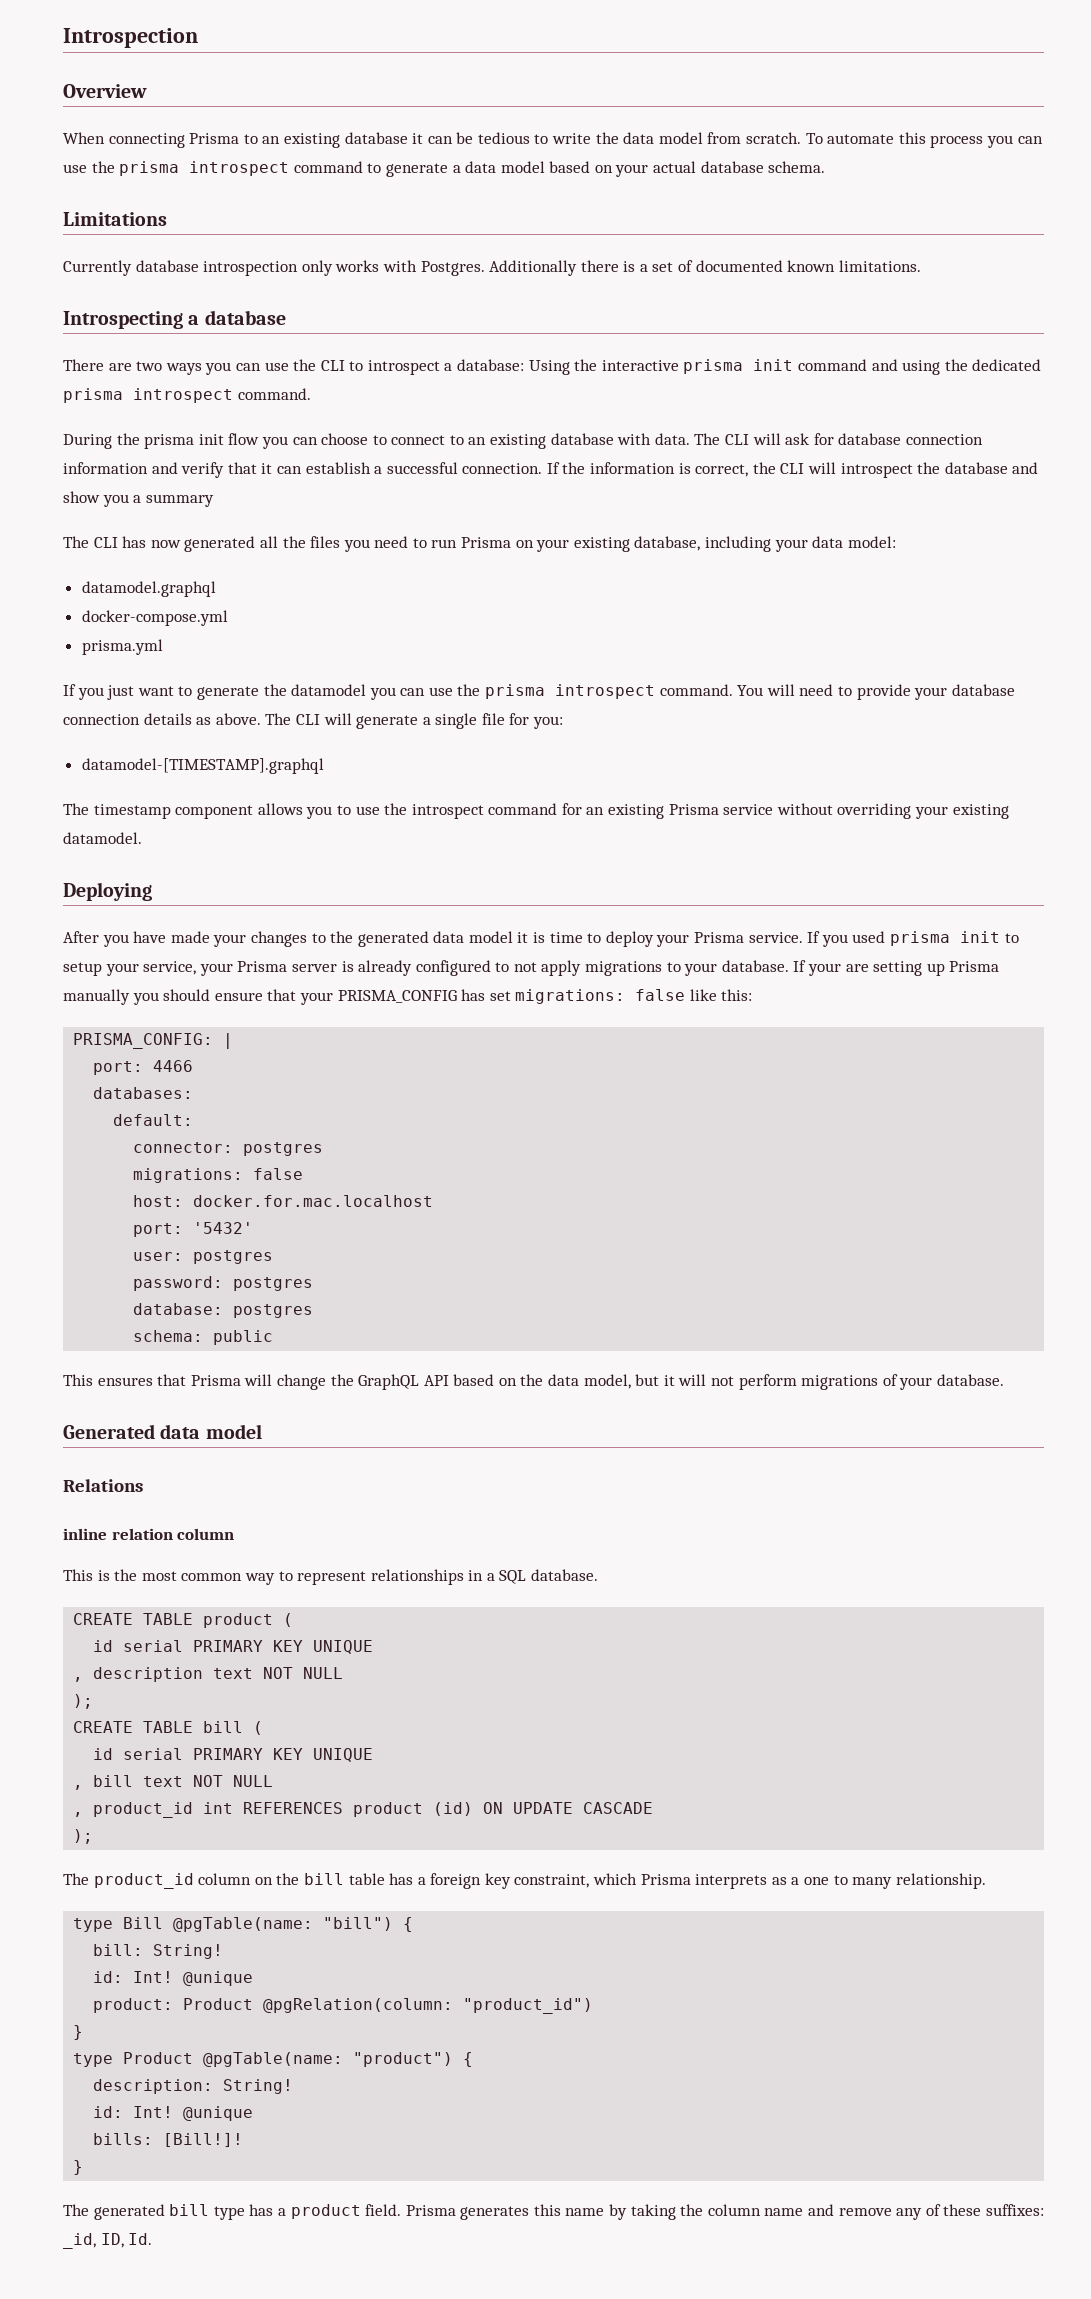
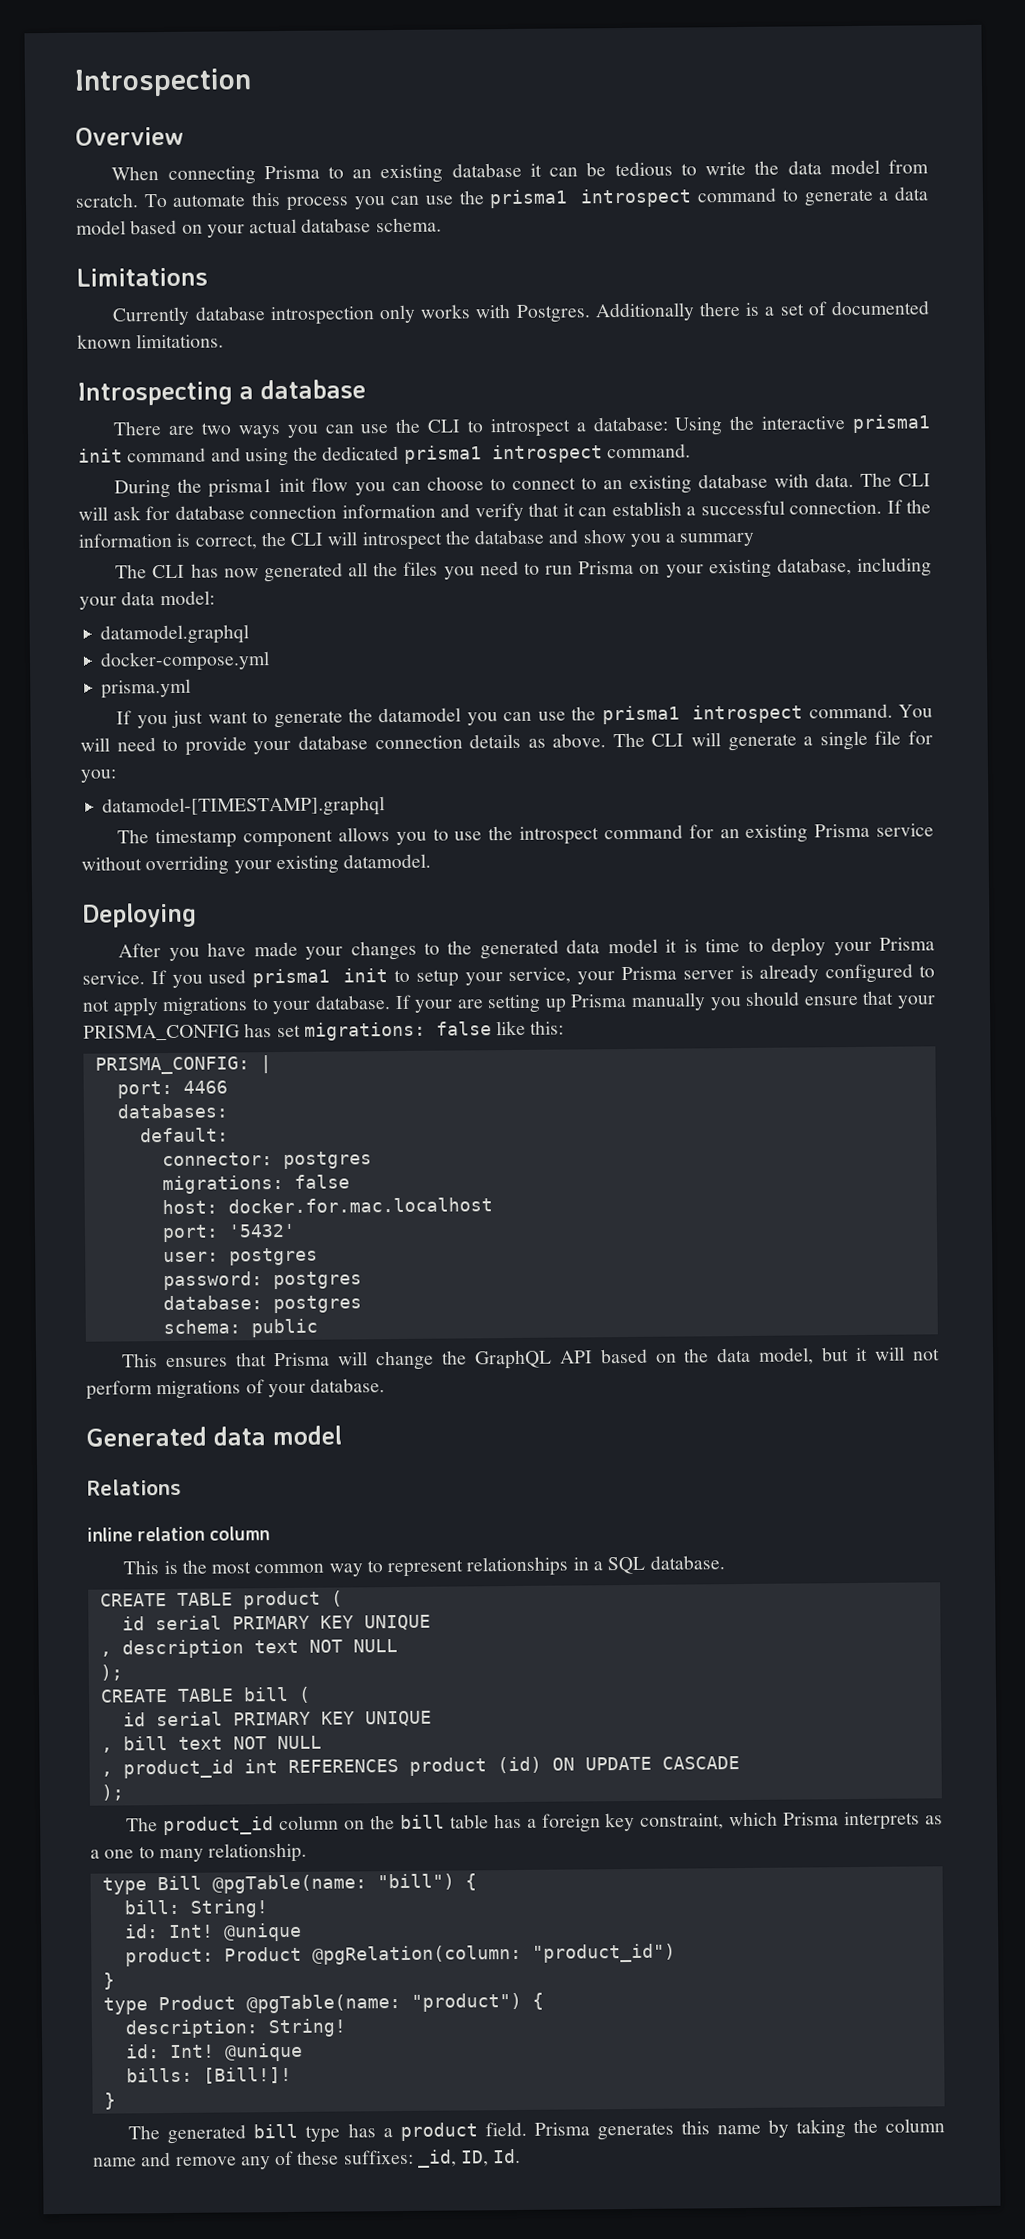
- To automate this process you can use the prisma introspect command to generate a data model based on your actual database schema.
+ To automate this process you can use the prisma1 introspect command to generate a data model based on your actual database schema.
- There are two ways you can use the CLI to introspect a database: Using the interactive prisma init command and using the dedicated prisma introspect command.
+ There are two ways you can use the CLI to introspect a database: Using the interactive prisma1 init command and using the dedicated prisma1 introspect command.
- During the prisma init flow you can choose to connect to an existing database with data.
+ During the prisma1 init flow you can choose to connect to an existing database with data.
- If you just want to generate the datamodel you can use the prisma introspect command.
+ If you just want to generate the datamodel you can use the prisma1 introspect command.
- If you used prisma init to setup your service, your Prisma server is already configured to not apply migrations to your database.
+ If you used prisma1 init to setup your service, your Prisma server is already configured to not apply migrations to your database.

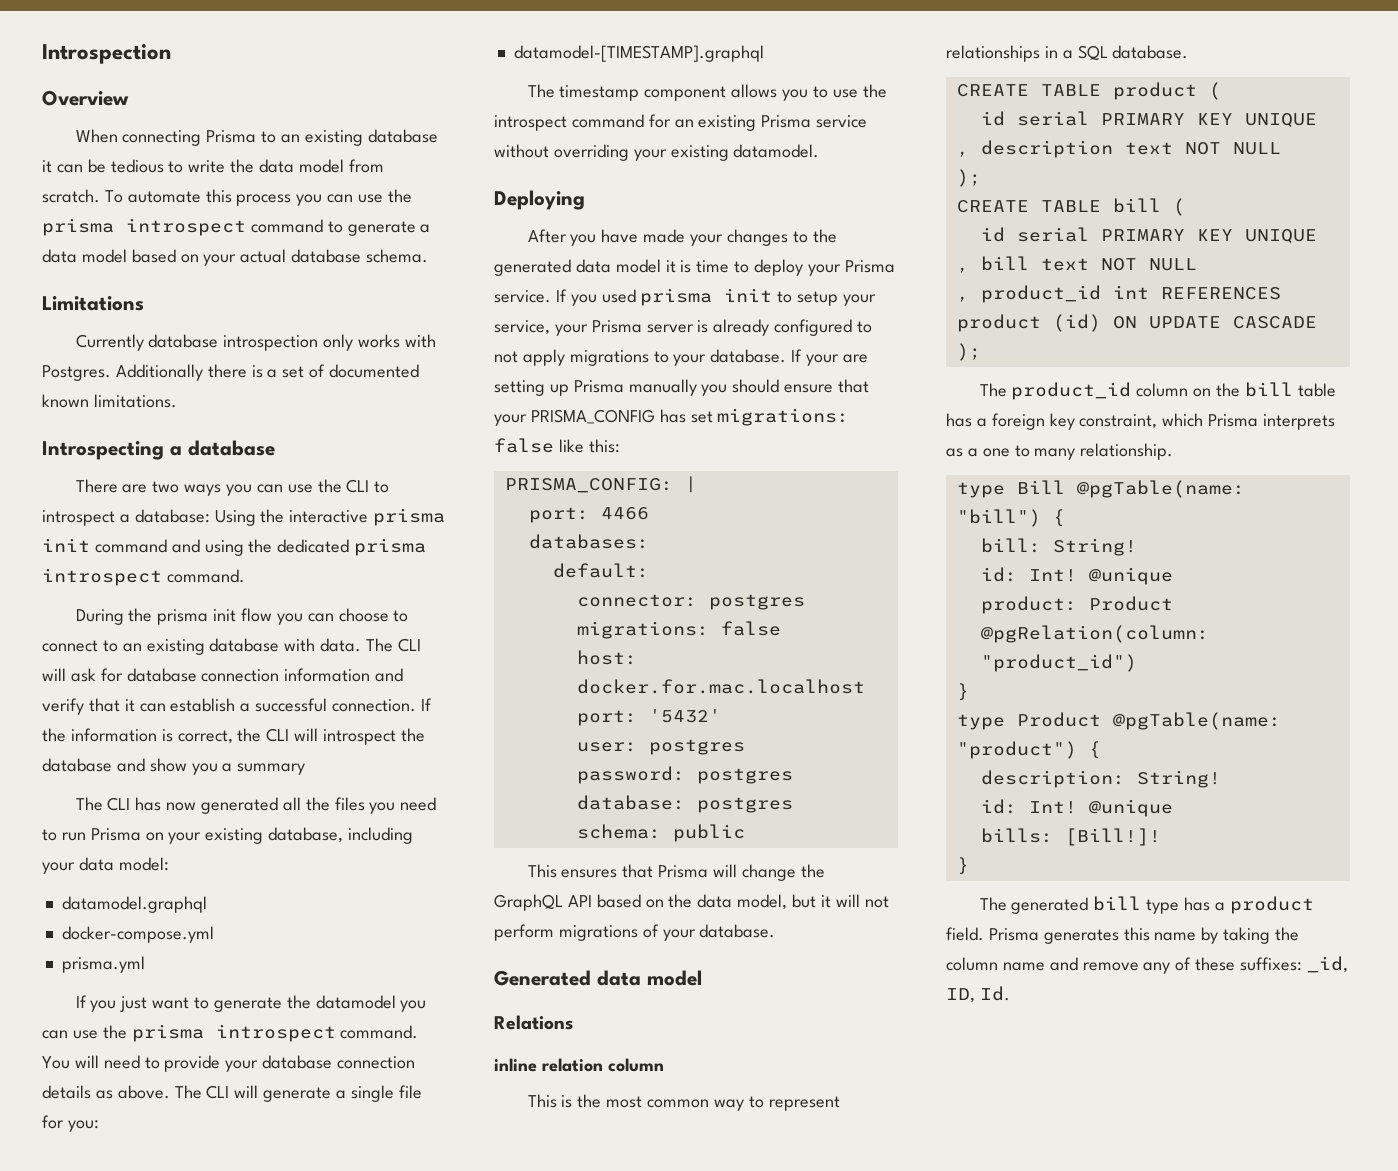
- To automate this process you can use the prisma1 introspect command to generate a data model based on your actual database schema.
+ To automate this process you can use the prisma introspect command to generate a data model based on your actual database schema.
- There are two ways you can use the CLI to introspect a database: Using the interactive prisma1 init command and using the dedicated prisma1 introspect command.
+ There are two ways you can use the CLI to introspect a database: Using the interactive prisma init command and using the dedicated prisma introspect command.
- During the prisma1 init flow you can choose to connect to an existing database with data.
+ During the prisma init flow you can choose to connect to an existing database with data.
- If you just want to generate the datamodel you can use the prisma1 introspect command.
+ If you just want to generate the datamodel you can use the prisma introspect command.
- If you used prisma1 init to setup your service, your Prisma server is already configured to not apply migrations to your database.
+ If you used prisma init to setup your service, your Prisma server is already configured to not apply migrations to your database.

